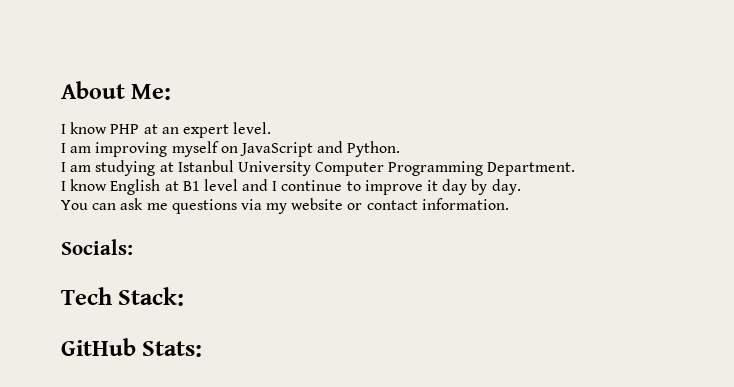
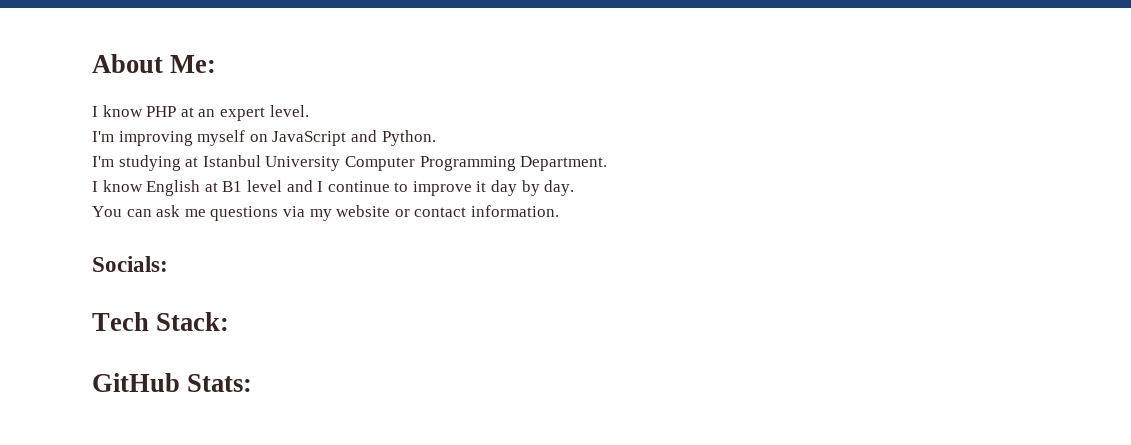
- I am improving myself on JavaScript and Python.
+ I'm improving myself on JavaScript and Python.
- I am studying at Istanbul University Computer Programming Department.
+ I'm studying at Istanbul University Computer Programming Department.

